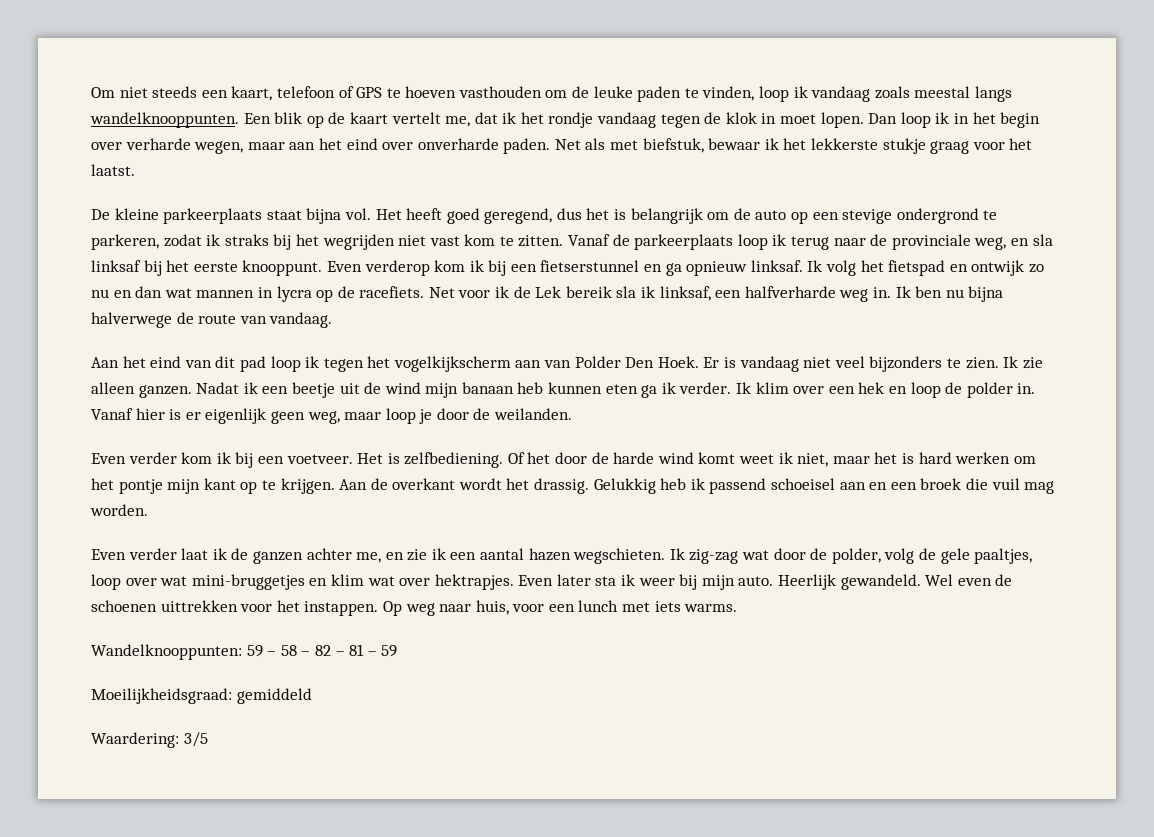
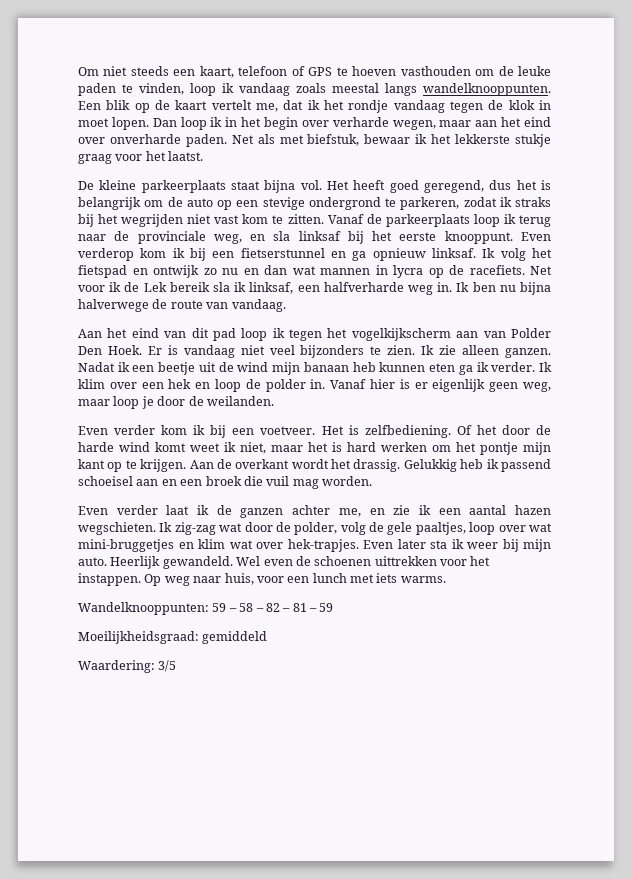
- Ik zig-zag wat door de polder, volg de gele paaltjes, loop over wat mini-bruggetjes en klim wat over hektrapjes.
+ Ik zig-zag wat door de polder, volg de gele paaltjes, loop over wat mini-bruggetjes en klim wat over hek-trapjes.

